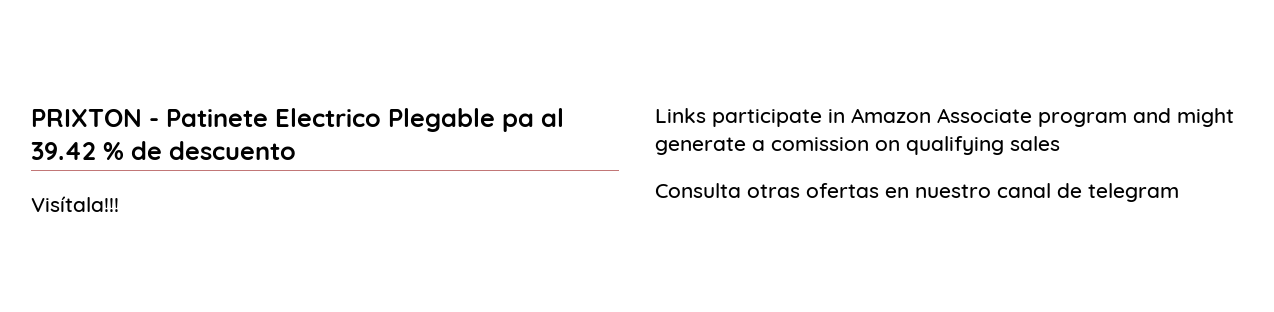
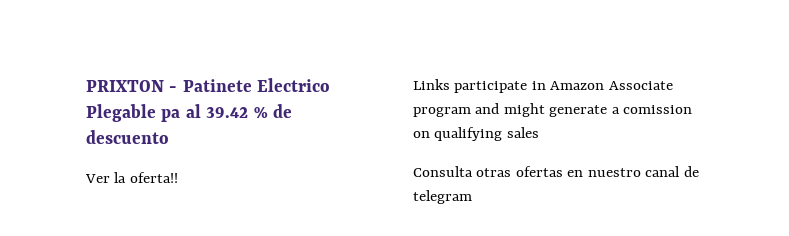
- Visítala!!!
+ Ver la oferta!!

